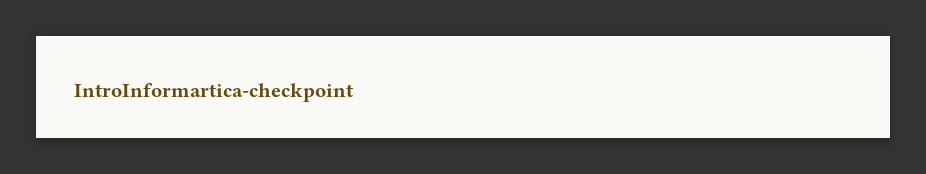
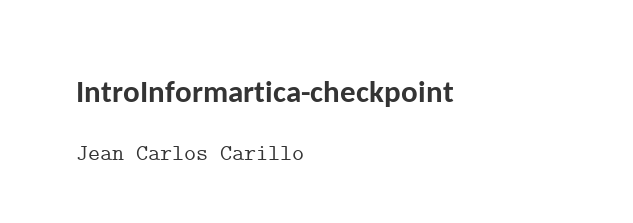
+ Jean Carlos Carillo

